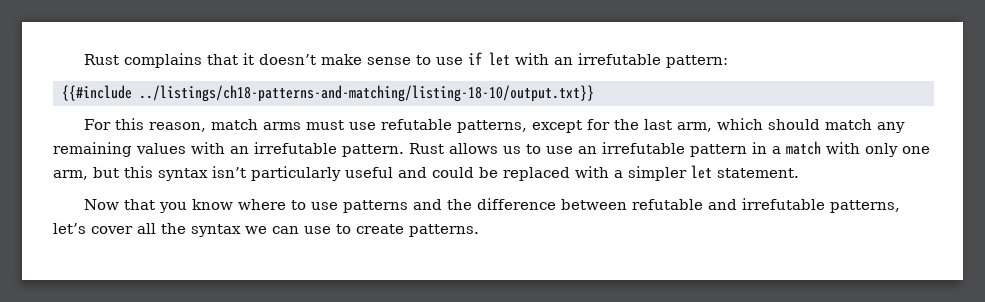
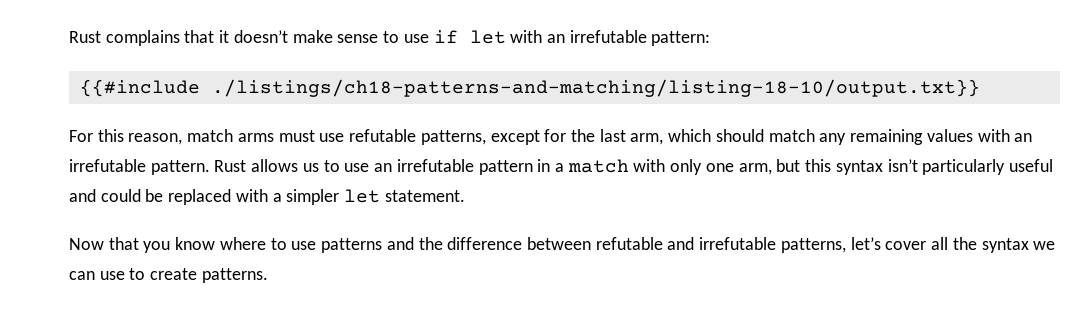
- {{#include ../listings/ch18-patterns-and-matching/listing-18-10/output.txt}}
+ {{#include ./listings/ch18-patterns-and-matching/listing-18-10/output.txt}}

